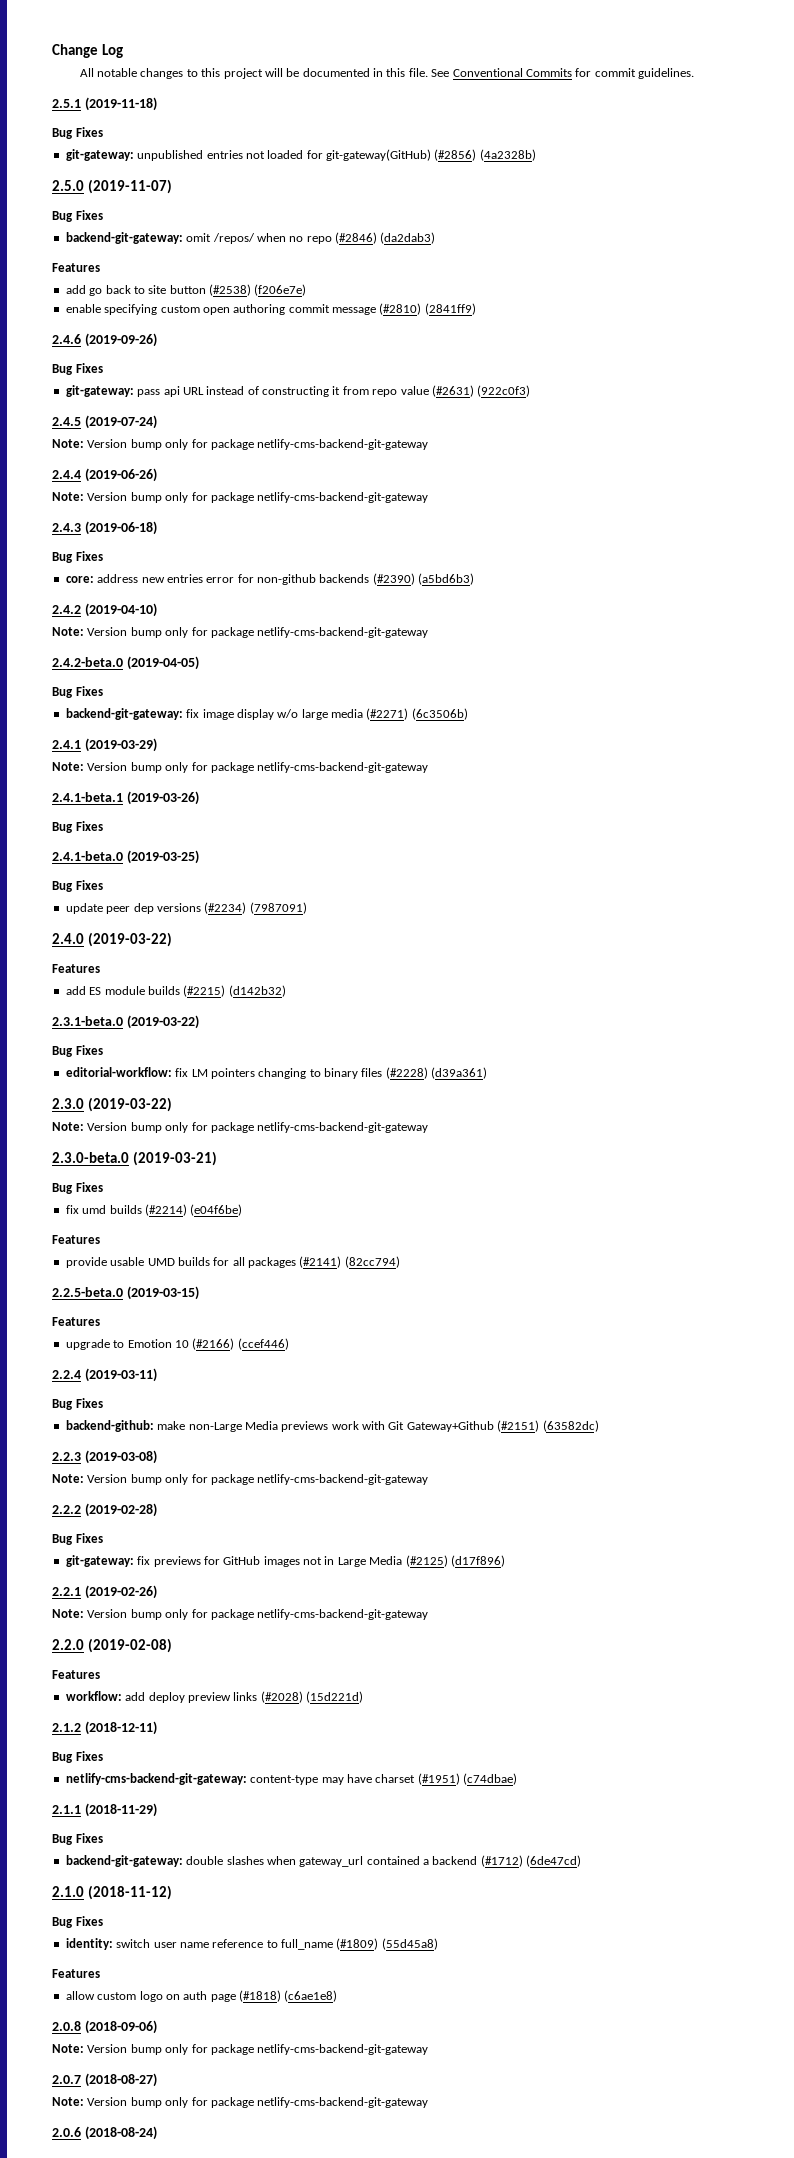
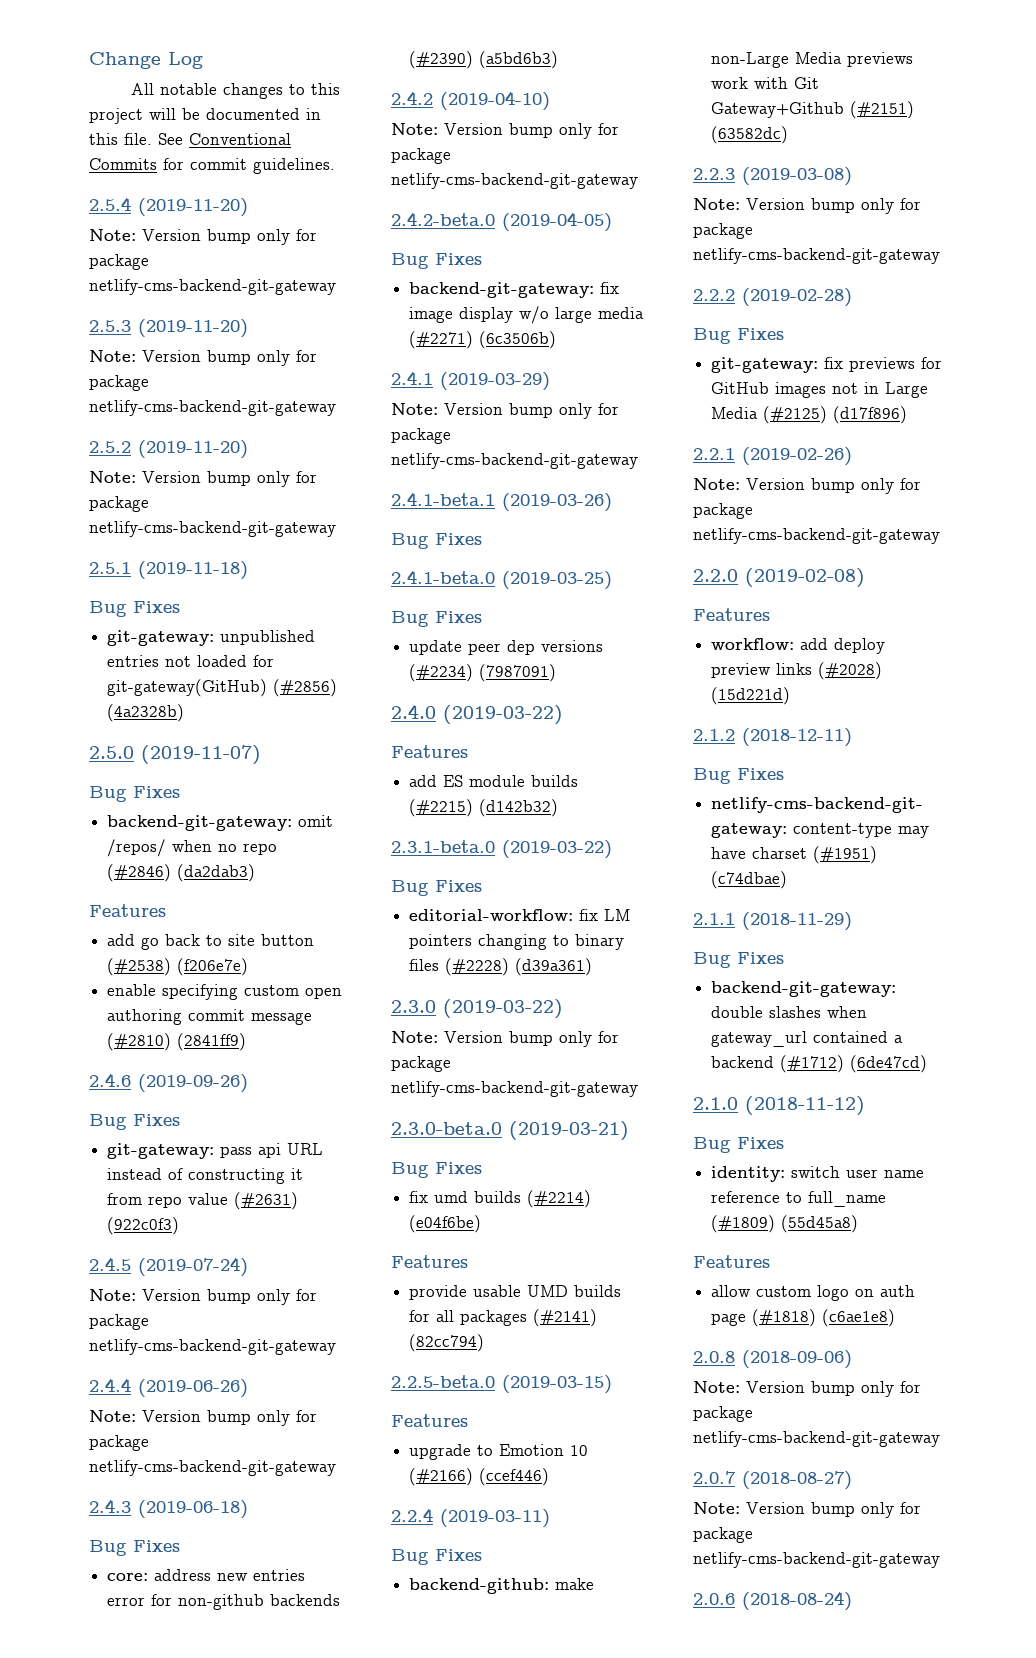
+ 2.5.4 (2019-11-20)
+ Note: Version bump only for package netlify-cms-backend-git-gateway
+ 2.5.3 (2019-11-20)
+ Note: Version bump only for package netlify-cms-backend-git-gateway
+ 2.5.2 (2019-11-20)
+ Note: Version bump only for package netlify-cms-backend-git-gateway

